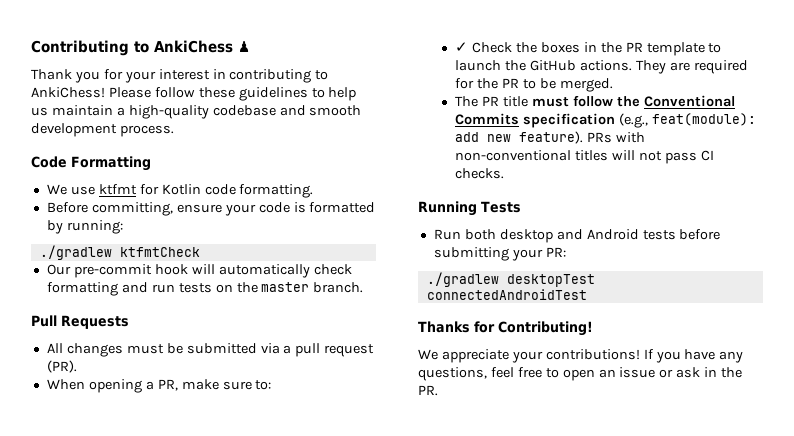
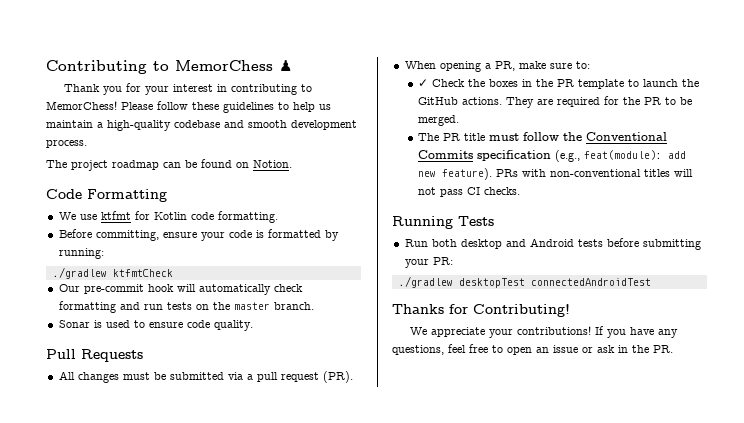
- Contributing to AnkiChess ♟
+ Contributing to MemorChess ♟
- Thank you for your interest in contributing to AnkiChess!
+ Thank you for your interest in contributing to MemorChess!
+ The project roadmap can be found on Notion.
+ Sonar is used to ensure code quality.

